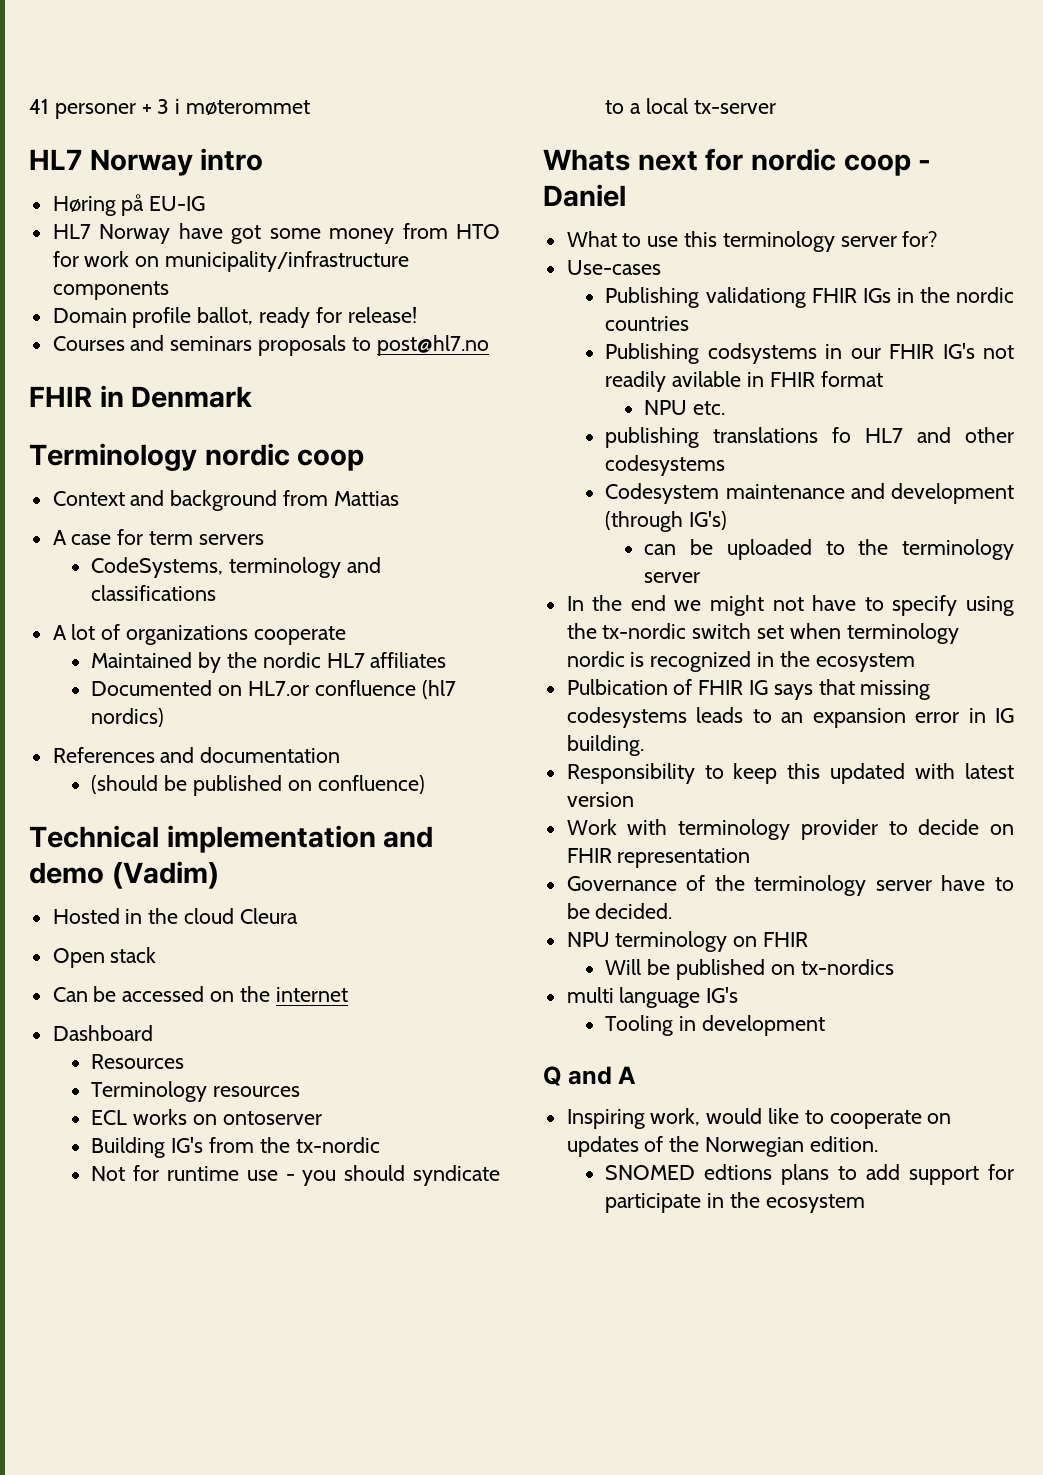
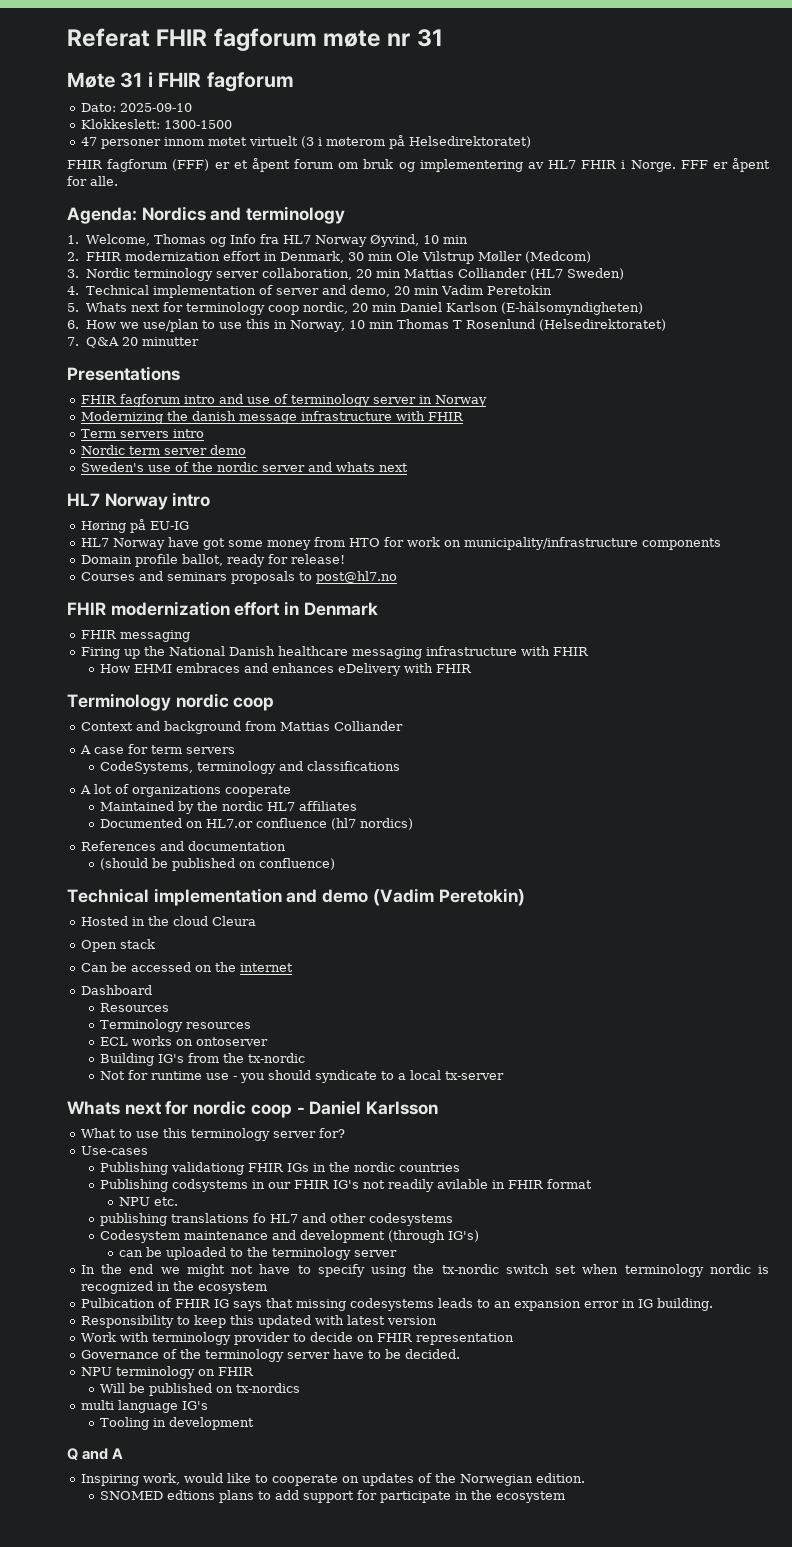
- 41 personer + 3 i møterommet
+ Referat FHIR fagforum møte nr 31
+ Møte 31 i FHIR fagforum
+ Dato: 2025-09-10
+ Klokkeslett: 1300-1500
+ 47 personer innom møtet virtuelt (3 i møterom på Helsedirektoratet)
+ FHIR fagforum (FFF) er et åpent forum om bruk og implementering av HL7 FHIR i Norge. FFF er åpent for alle.
+ Agenda: Nordics and terminology
+ 1. Welcome, Thomas og Info fra HL7 Norway Øyvind, 10 min
+ 2. FHIR modernization effort in Denmark, 30 min Ole Vilstrup Møller (Medcom)
+ 3. Nordic terminology server collaboration, 20 min Mattias Colliander (HL7 Sweden)
+ 4. Technical implementation of server and demo, 20 min Vadim Peretokin
+ 5. Whats next for terminology coop nordic, 20 min Daniel Karlson (E‑hälsomyndigheten)
+ 6. How we use/plan to use this in Norway, 10 min Thomas T Rosenlund (Helsedirektoratet)
+ 7. Q&A 20 minutter
+ Presentations
+ FHIR fagforum intro and use of terminology server in Norway
+ Modernizing the danish message infrastructure with FHIR
+ Term servers intro
+ Nordic term server demo
+ Sweden's use of the nordic server and whats next
- FHIR in Denmark
+ FHIR modernization effort in Denmark
+ FHIR messaging
+ Firing up the National Danish healthcare messaging infrastructure with FHIR
+ How EHMI embraces and enhances eDelivery with FHIR
- Context and background from Mattias
+ Context and background from Mattias Colliander
- Technical implementation and demo (Vadim)
+ Technical implementation and demo (Vadim Peretokin)
- Whats next for nordic coop - Daniel
+ Whats next for nordic coop - Daniel Karlsson

